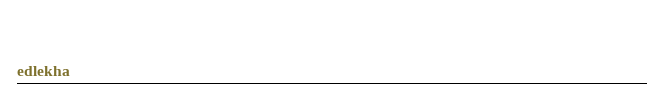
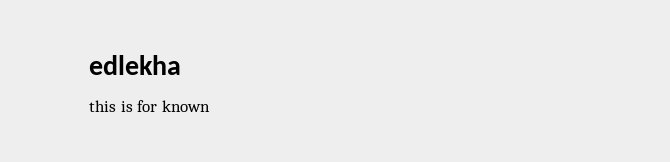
+ this is for known

